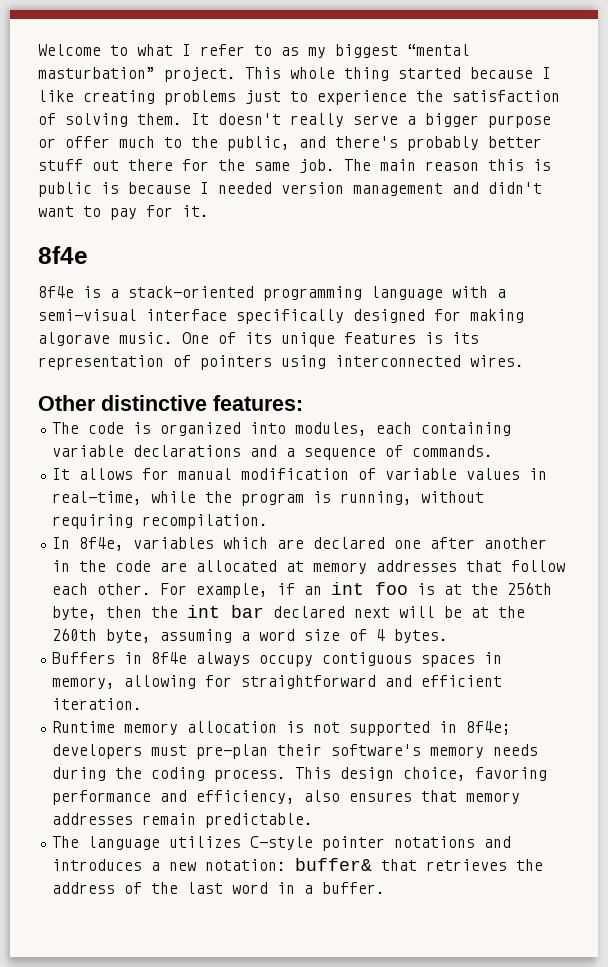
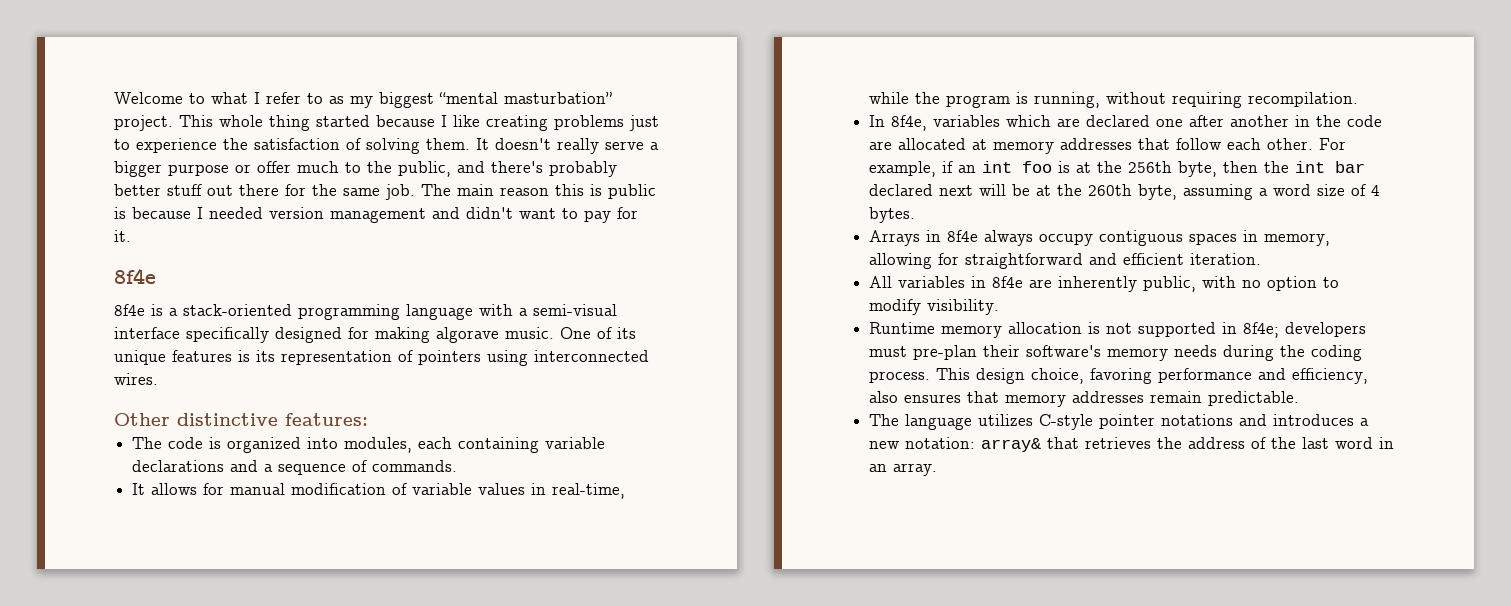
- Buffers in 8f4e always occupy contiguous spaces in memory, allowing for straightforward and efficient iteration.
+ Arrays in 8f4e always occupy contiguous spaces in memory, allowing for straightforward and efficient iteration.
+ All variables in 8f4e are inherently public, with no option to modify visibility.
- The language utilizes C-style pointer notations and introduces a new notation: buffer& that retrieves the address of the last word in a buffer.
+ The language utilizes C-style pointer notations and introduces a new notation: array& that retrieves the address of the last word in an array.

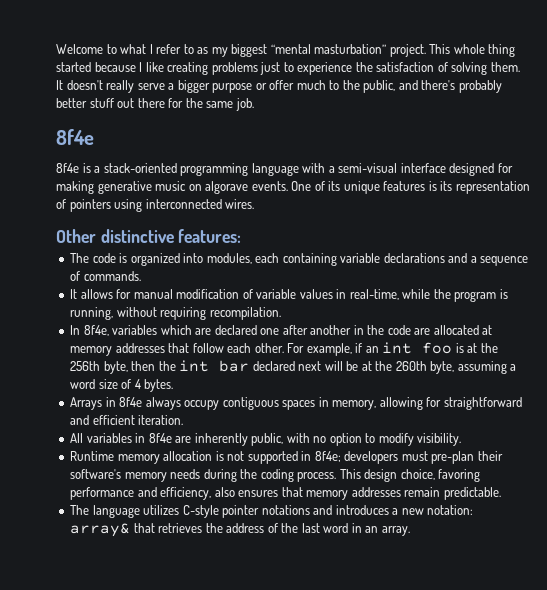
- The main reason this is public is because I needed version management and didn't want to pay for it.
- 8f4e is a stack-oriented programming language with a semi-visual interface specifically designed for making algorave music.
+ 8f4e is a stack-oriented programming language with a semi-visual interface designed for making generative music on algorave events.

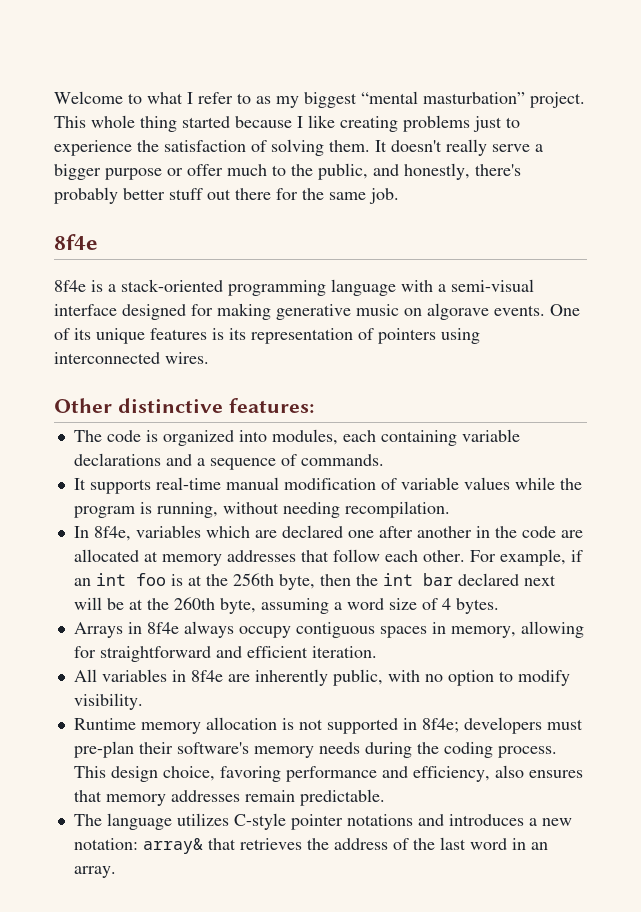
- It doesn't really serve a bigger purpose or offer much to the public, and there's probably better stuff out there for the same job.
+ It doesn't really serve a bigger purpose or offer much to the public, and honestly, there's probably better stuff out there for the same job.
- It allows for manual modification of variable values in real-time, while the program is running, without requiring recompilation.
+ It supports real-time manual modification of variable values while the program is running, without needing recompilation.

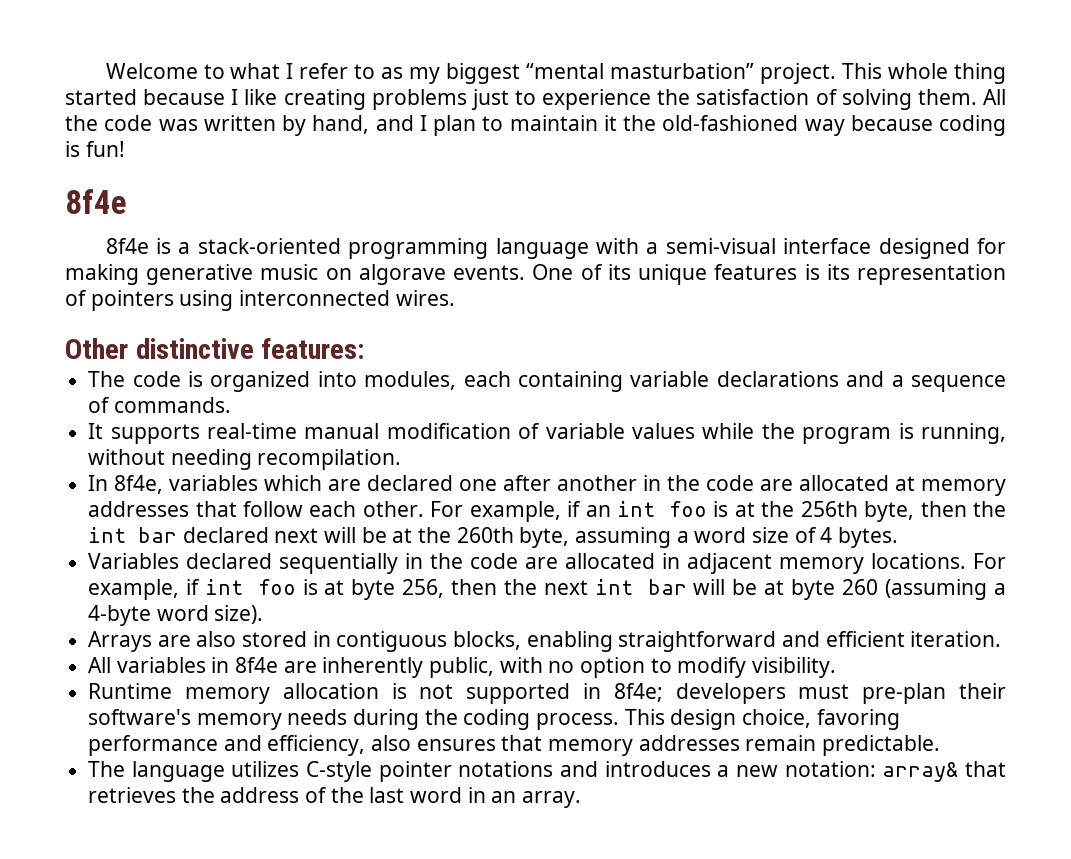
- It doesn't really serve a bigger purpose or offer much to the public, and honestly, there's probably better stuff out there for the same job.
+ All the code was written by hand, and I plan to maintain it the old-fashioned way because coding is fun!
- Arrays in 8f4e always occupy contiguous spaces in memory, allowing for straightforward and efficient iteration.
+ Variables declared sequentially in the code are allocated in adjacent memory locations. For example, if int foo is at byte 256, then the next int bar will be at byte 260 (assuming a 4-byte word size).
+ Arrays are also stored in contiguous blocks, enabling straightforward and efficient iteration.

